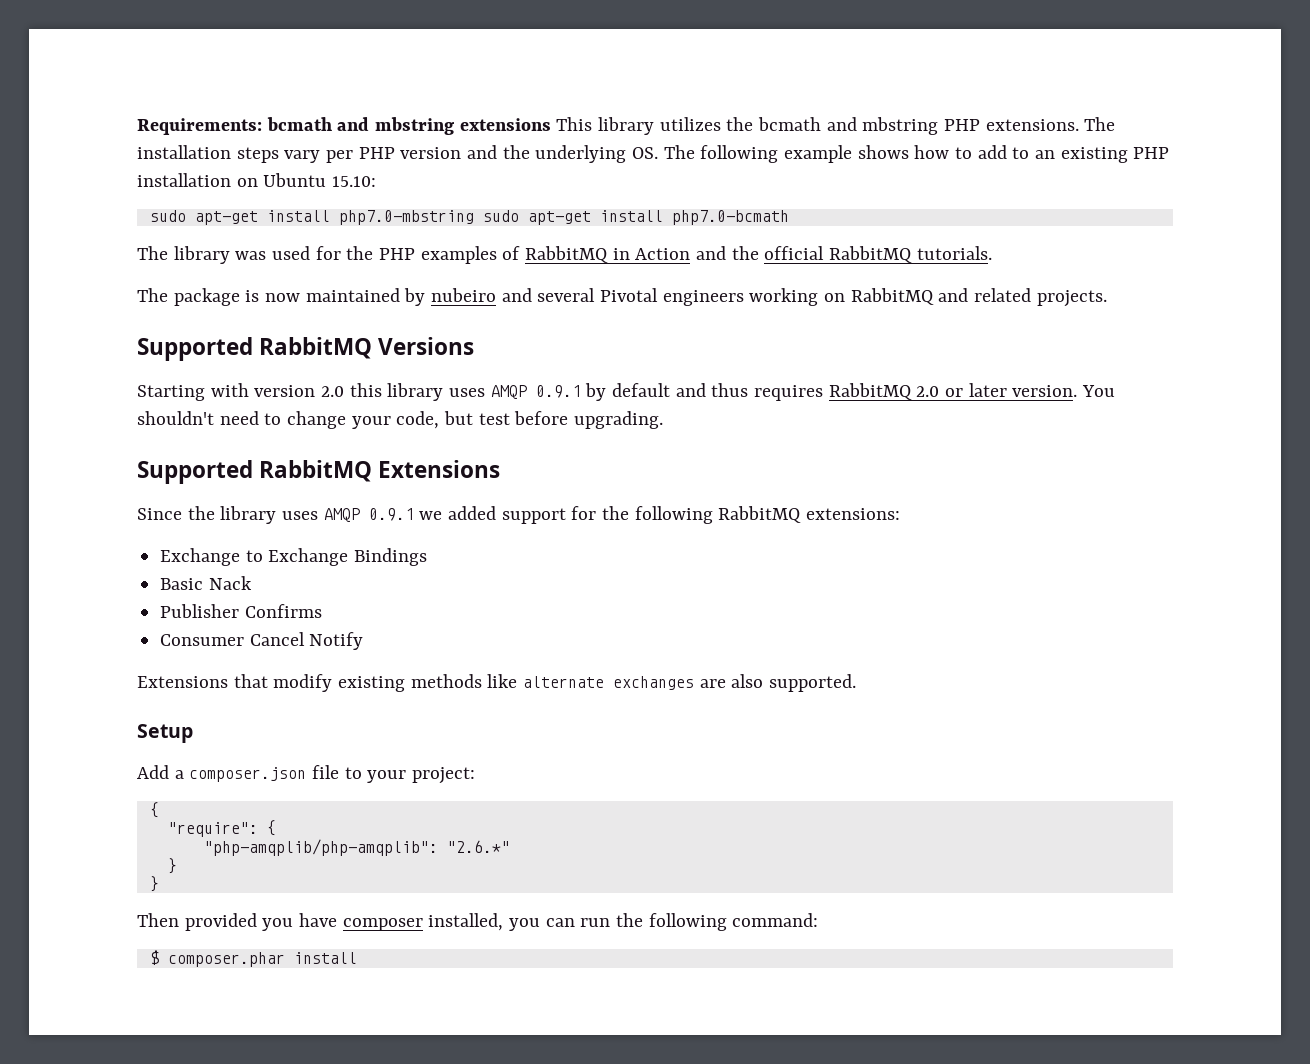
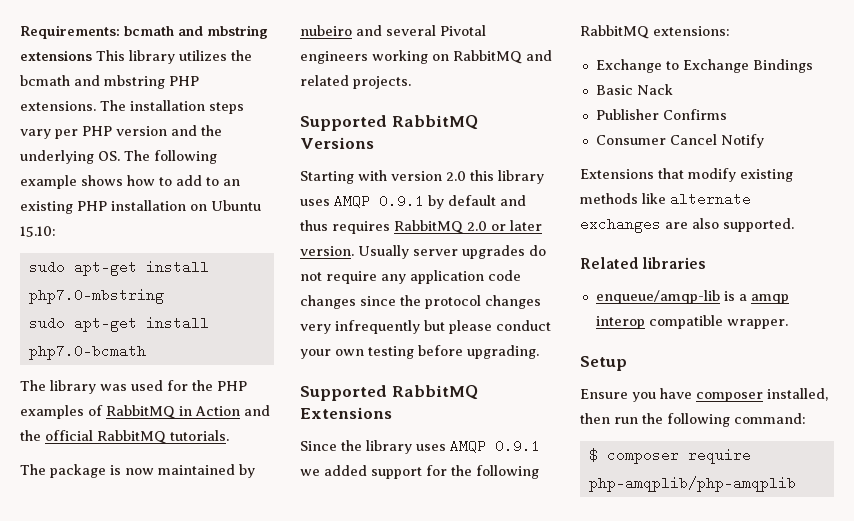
- sudo apt-get install php7.0-mbstring sudo apt-get install php7.0-bcmath
+ sudo apt-get install php7.0-mbstring
+ sudo apt-get install php7.0-bcmath
- You shouldn't need to change your code, but test before upgrading.
+ Usually server upgrades do not require any application code changes since the protocol changes very infrequently but please conduct your own testing before upgrading.
+ Related libraries
+ enqueue/amqp-lib is a amqp interop compatible wrapper.
  Setup
- Add a composer.json file to your project:
- {
- "require": {
- "php-amqplib/php-amqplib": "2.6.*"
- }
- }
- Then provided you have composer installed, you can run the following command:
+ Ensure you have composer installed, then run the following command:
- $ composer.phar install
+ $ composer require php-amqplib/php-amqplib

